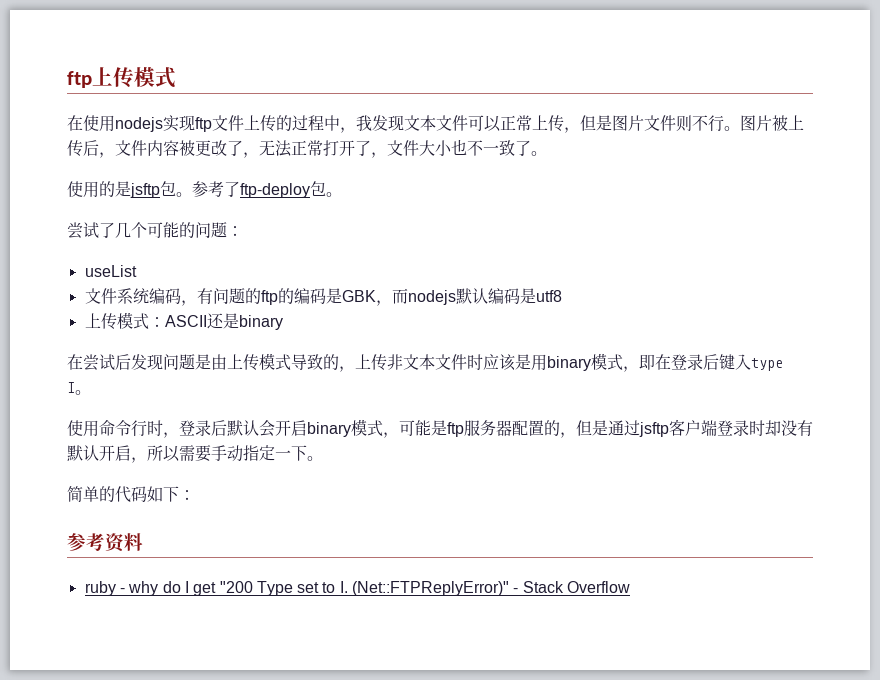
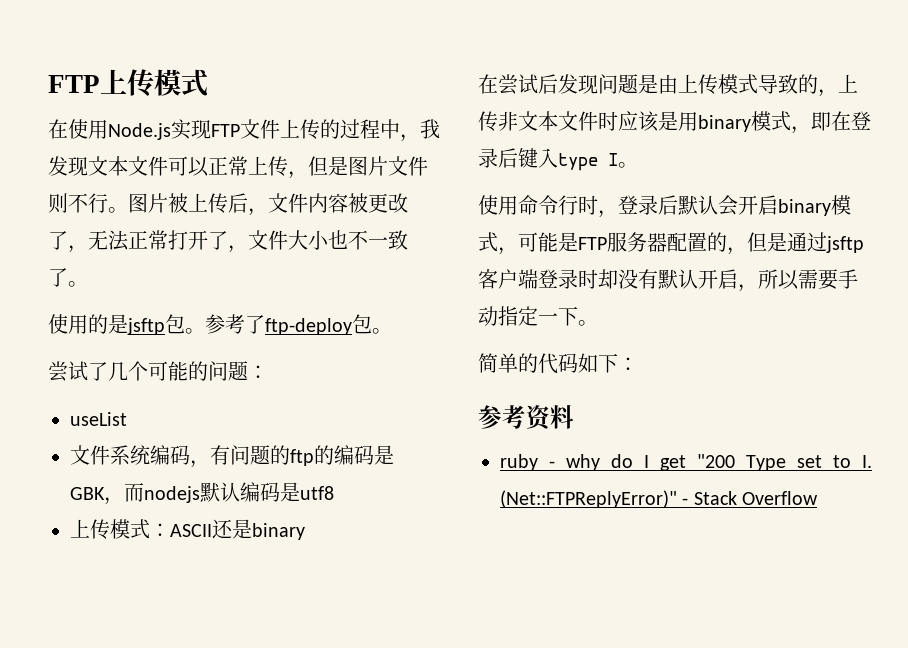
- ftp上传模式
+ FTP上传模式
- 在使用nodejs实现ftp文件上传的过程中，我发现文本文件可以正常上传，但是图片文件则不行。
+ 在使用Node.js实现FTP文件上传的过程中，我发现文本文件可以正常上传，但是图片文件则不行。
- 使用命令行时，登录后默认会开启binary模式，可能是ftp服务器配置的，但是通过jsftp客户端登录时却没有默认开启，所以需要手动指定一下。
+ 使用命令行时，登录后默认会开启binary模式，可能是FTP服务器配置的，但是通过jsftp客户端登录时却没有默认开启，所以需要手动指定一下。

